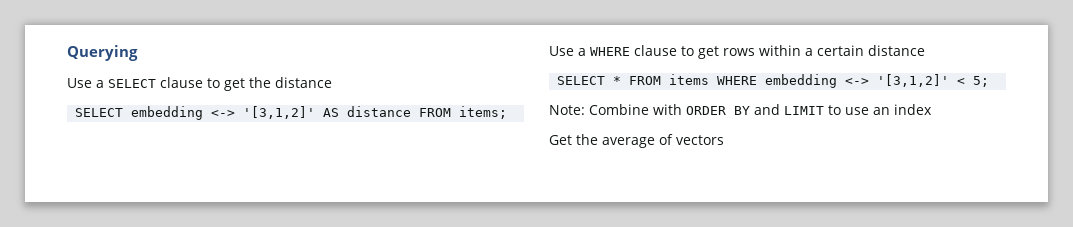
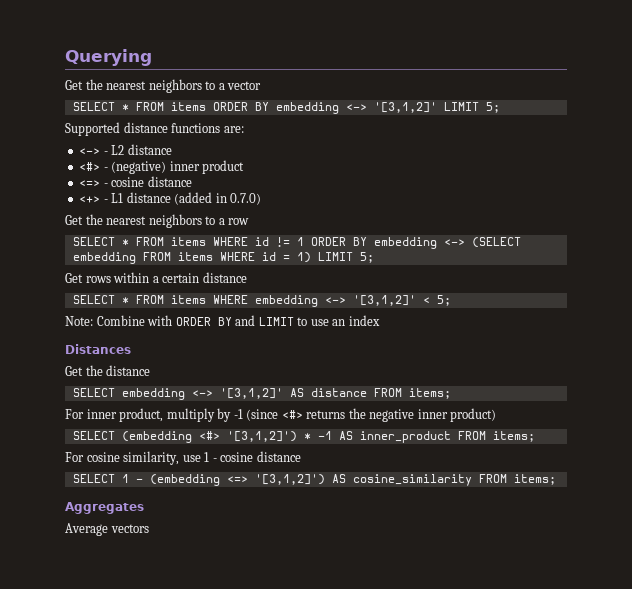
- Use a SELECT clause to get the distance
- SELECT embedding <-> '[3,1,2]' AS distance FROM items;
- Use a WHERE clause to get rows within a certain distance
+ Get the nearest neighbors to a vector
+ SELECT * FROM items ORDER BY embedding <-> '[3,1,2]' LIMIT 5;
+ Supported distance functions are:
+ <-> - L2 distance
+ <#> - (negative) inner product
+ <=> - cosine distance
+ <+> - L1 distance (added in 0.7.0)
+ Get the nearest neighbors to a row
+ SELECT * FROM items WHERE id != 1 ORDER BY embedding <-> (SELECT embedding FROM items WHERE id = 1) LIMIT 5;
+ Get rows within a certain distance
- Get the average of vectors
+ Distances
+ Get the distance
+ SELECT embedding <-> '[3,1,2]' AS distance FROM items;
+ For inner product, multiply by -1 (since <#> returns the negative inner product)
+ SELECT (embedding <#> '[3,1,2]') * -1 AS inner_product FROM items;
+ For cosine similarity, use 1 - cosine distance
+ SELECT 1 - (embedding <=> '[3,1,2]') AS cosine_similarity FROM items;
+ Aggregates
+ Average vectors

